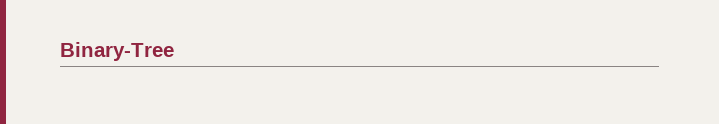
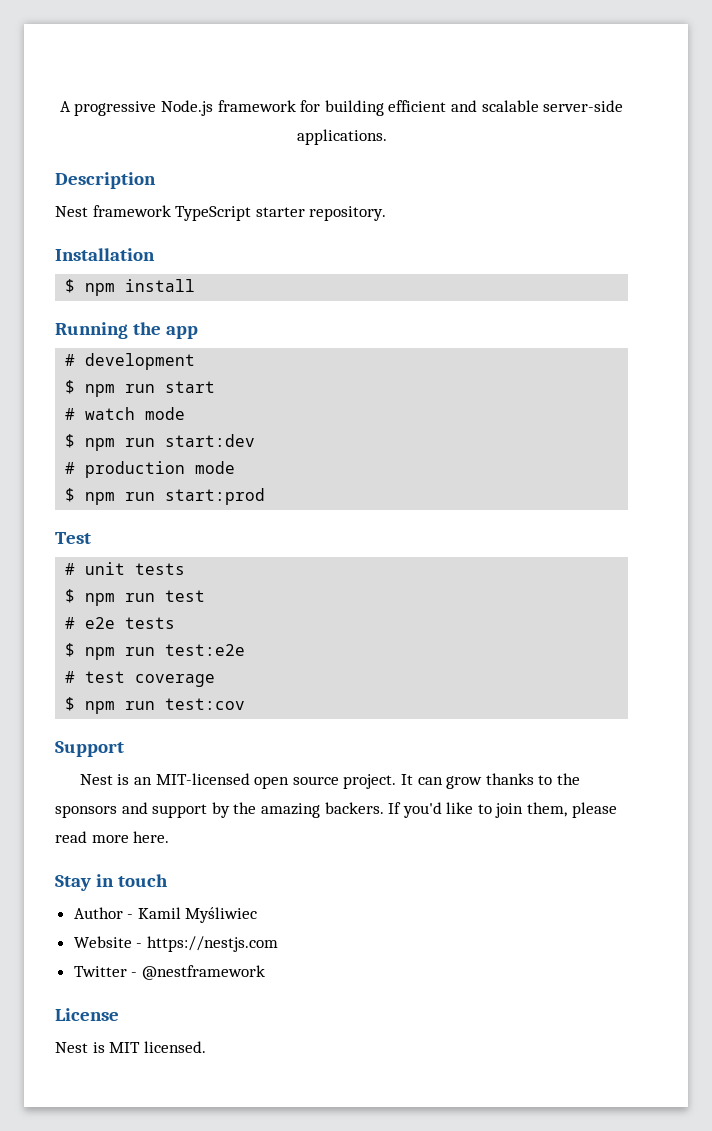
- Binary-Tree
+ A progressive Node.js framework for building efficient and scalable server-side applications.
+ Description
+ Nest framework TypeScript starter repository.
+ Installation
+ $ npm install
+ Running the app
+ # development
+ $ npm run start
+ # watch mode
+ $ npm run start:dev
+ # production mode
+ $ npm run start:prod
+ Test
+ # unit tests
+ $ npm run test
+ # e2e tests
+ $ npm run test:e2e
+ # test coverage
+ $ npm run test:cov
+ Support
+ Nest is an MIT-licensed open source project. It can grow thanks to the sponsors and support by the amazing backers. If you'd like to join them, please read more here.
+ Stay in touch
+ Author - Kamil Myśliwiec
+ Website - https://nestjs.com
+ Twitter - @nestframework
+ License
+ Nest is MIT licensed.

